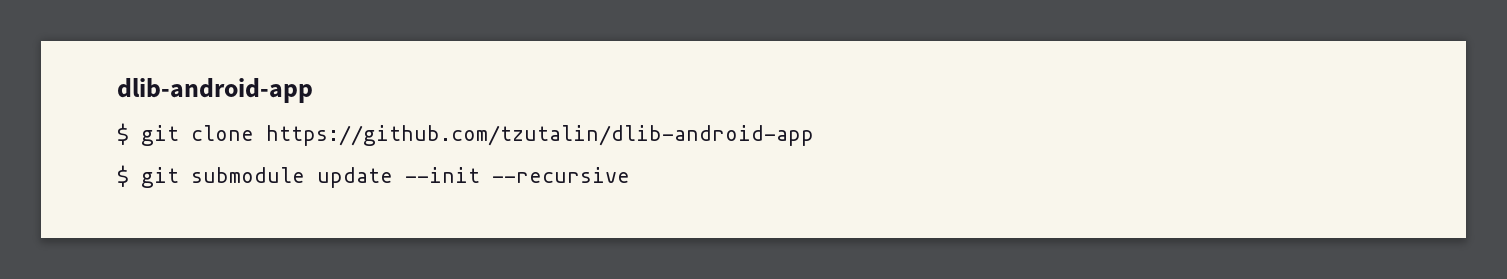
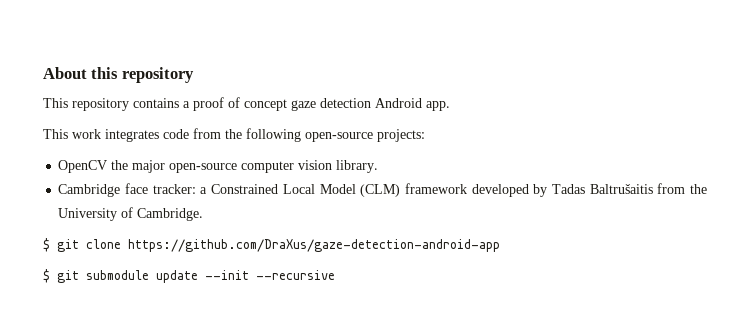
- dlib-android-app
+ About this repository
+ This repository contains a proof of concept gaze detection Android app.
+ This work integrates code from the following open-source projects:
+ OpenCV the major open-source computer vision library.
+ Cambridge face tracker: a Constrained Local Model (CLM) framework developed by Tadas Baltrušaitis from the University of Cambridge.
- $ git clone https://github.com/tzutalin/dlib-android-app
+ $ git clone https://github.com/DraXus/gaze-detection-android-app

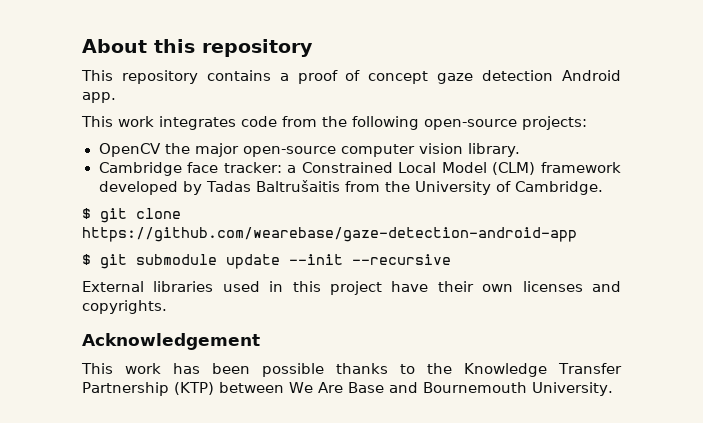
- $ git clone https://github.com/DraXus/gaze-detection-android-app
+ $ git clone https://github.com/wearebase/gaze-detection-android-app
+ External libraries used in this project have their own licenses and copyrights.
+ Acknowledgement
+ This work has been possible thanks to the Knowledge Transfer Partnership (KTP) between We Are Base and Bournemouth University.

